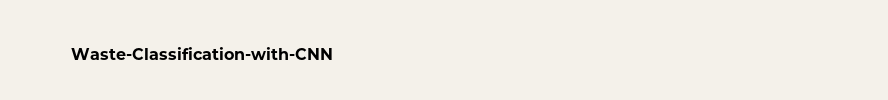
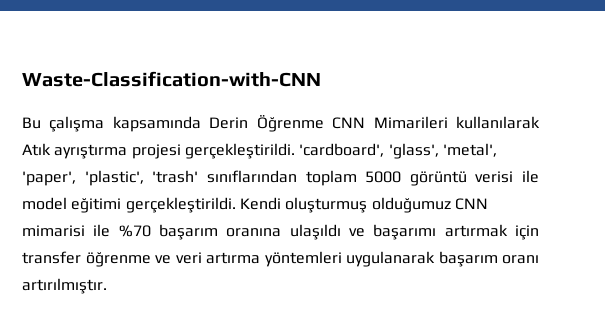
+ Bu çalışma kapsamında Derin Öğrenme CNN Mimarileri kullanılarak Atık ayrıştırma projesi gerçekleştirildi. 'cardboard', 'glass', 'metal', 'paper', 'plastic', 'trash' sınıflarından toplam 5000 görüntü verisi ile model eğitimi gerçekleştirildi. Kendi oluşturmuş olduğumuz CNN mimarisi ile %70 başarım oranına ulaşıldı ve başarımı artırmak için transfer öğrenme ve veri artırma yöntemleri uygulanarak başarım oranı artırılmıştır.

